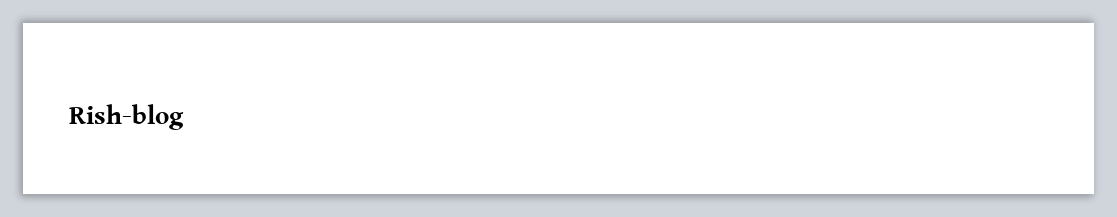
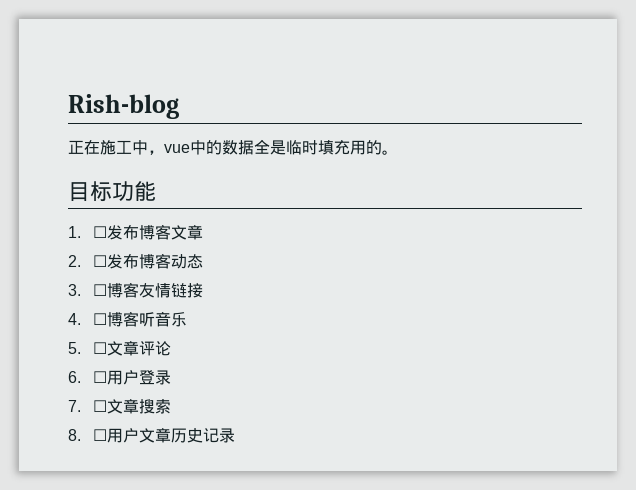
+ 正在施工中，vue中的数据全是临时填充用的。
+ 目标功能
+ 1. ☐发布博客文章
+ 2. ☐发布博客动态
+ 3. ☐博客友情链接
+ 4. ☐博客听音乐
+ 5. ☐文章评论
+ 6. ☐用户登录
+ 7. ☐文章搜索
+ 8. ☐用户文章历史记录

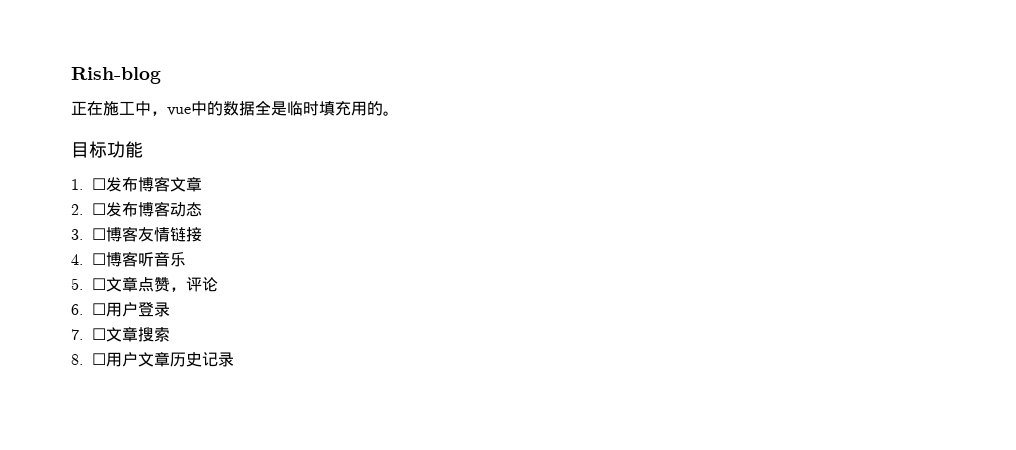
- 5. ☐文章评论
+ 5. ☐文章点赞，评论

